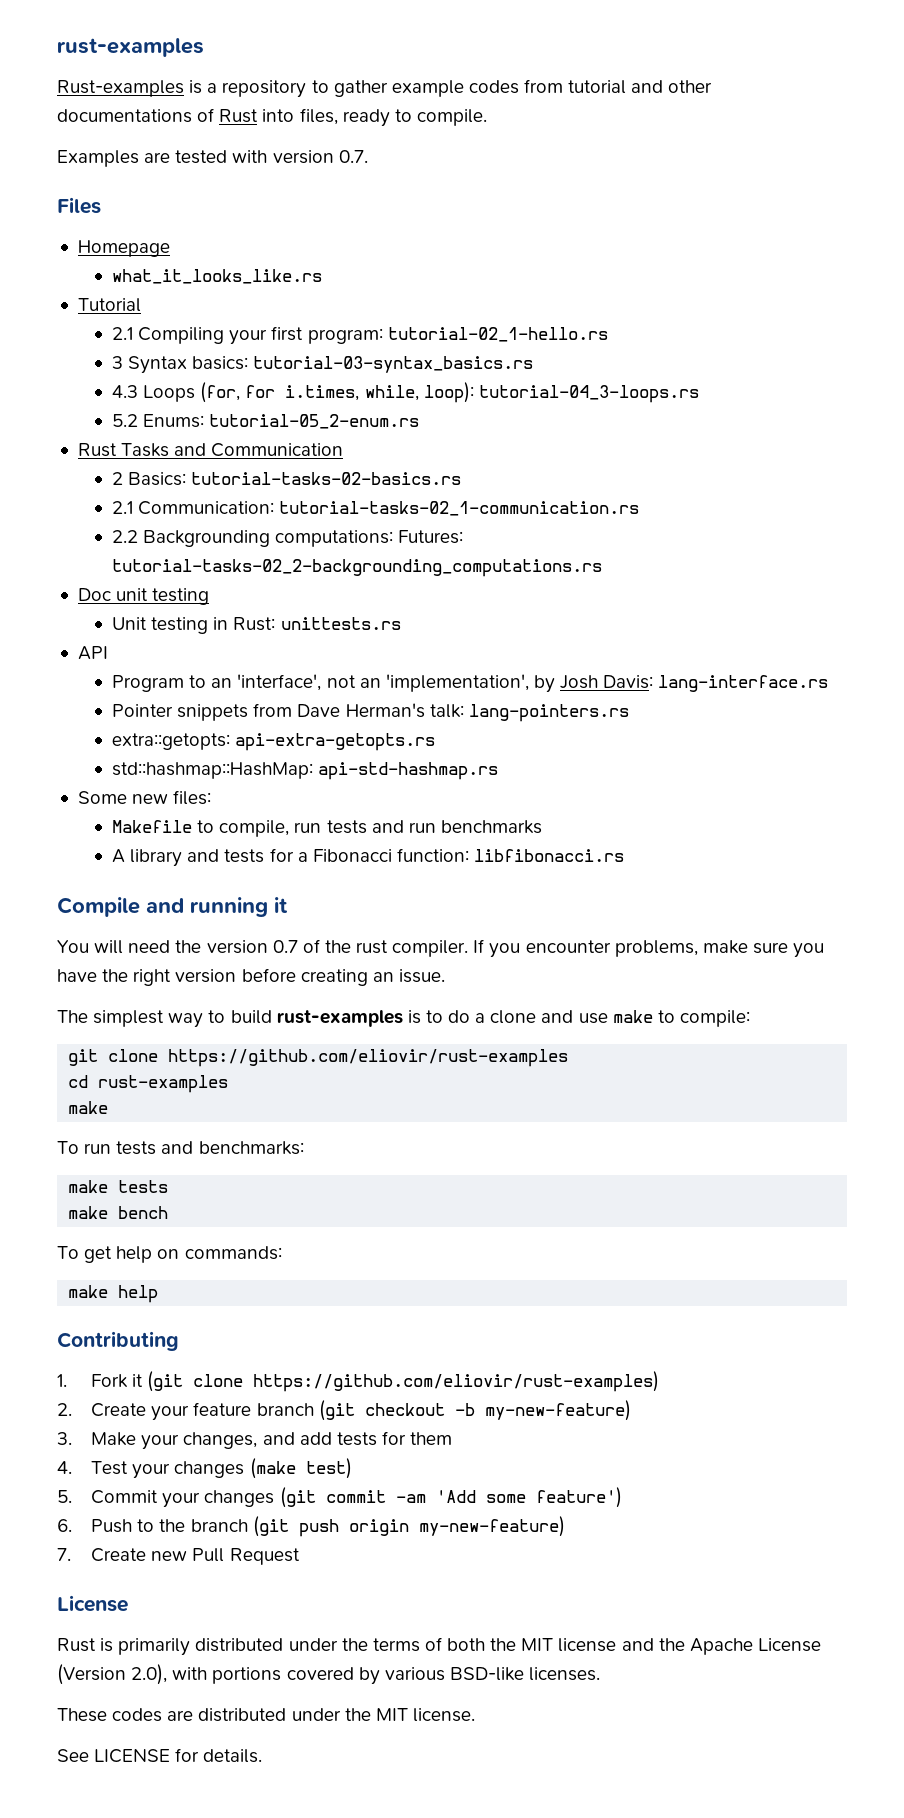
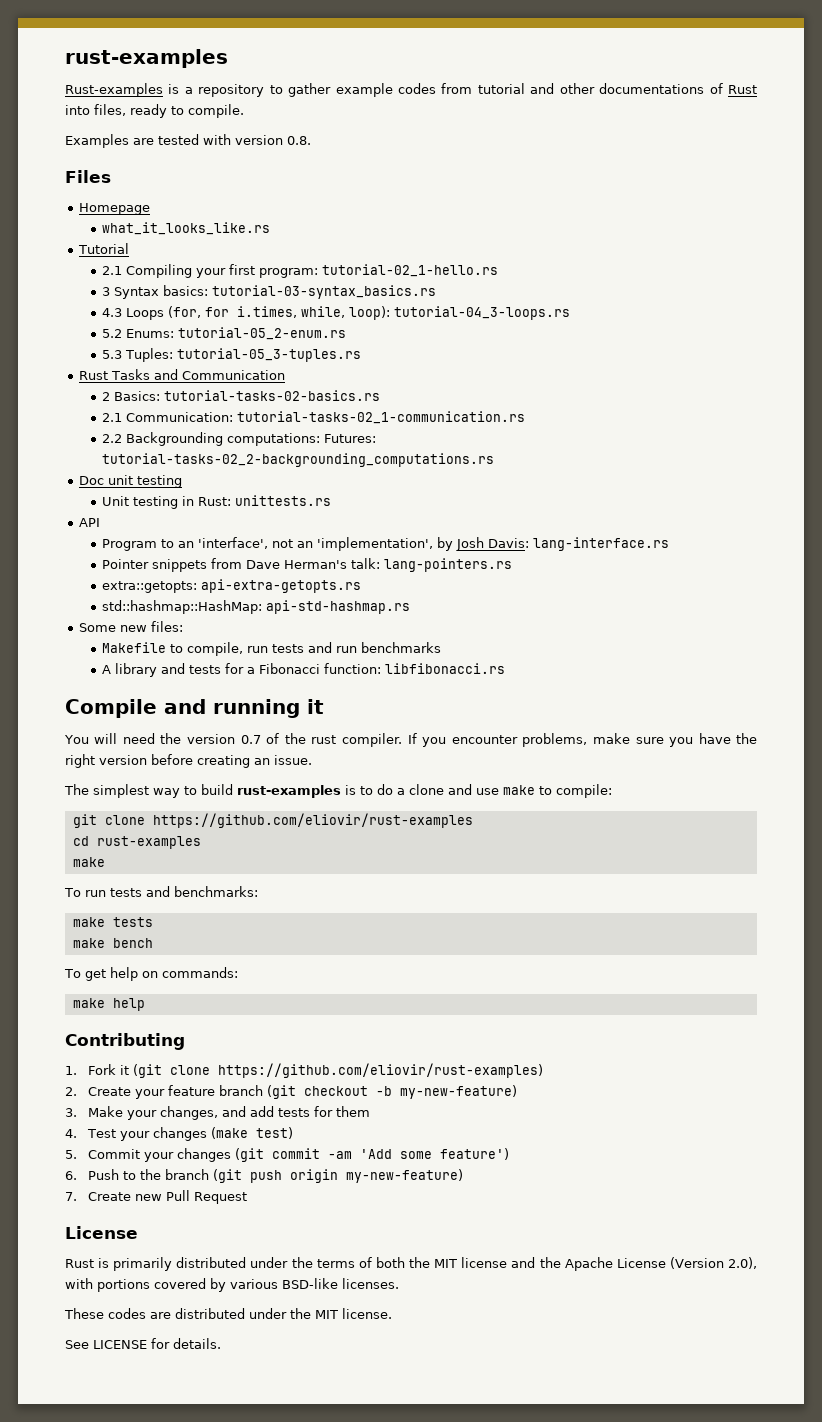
- Examples are tested with version 0.7.
+ Examples are tested with version 0.8.
+ 5.3 Tuples: tutorial-05_3-tuples.rs

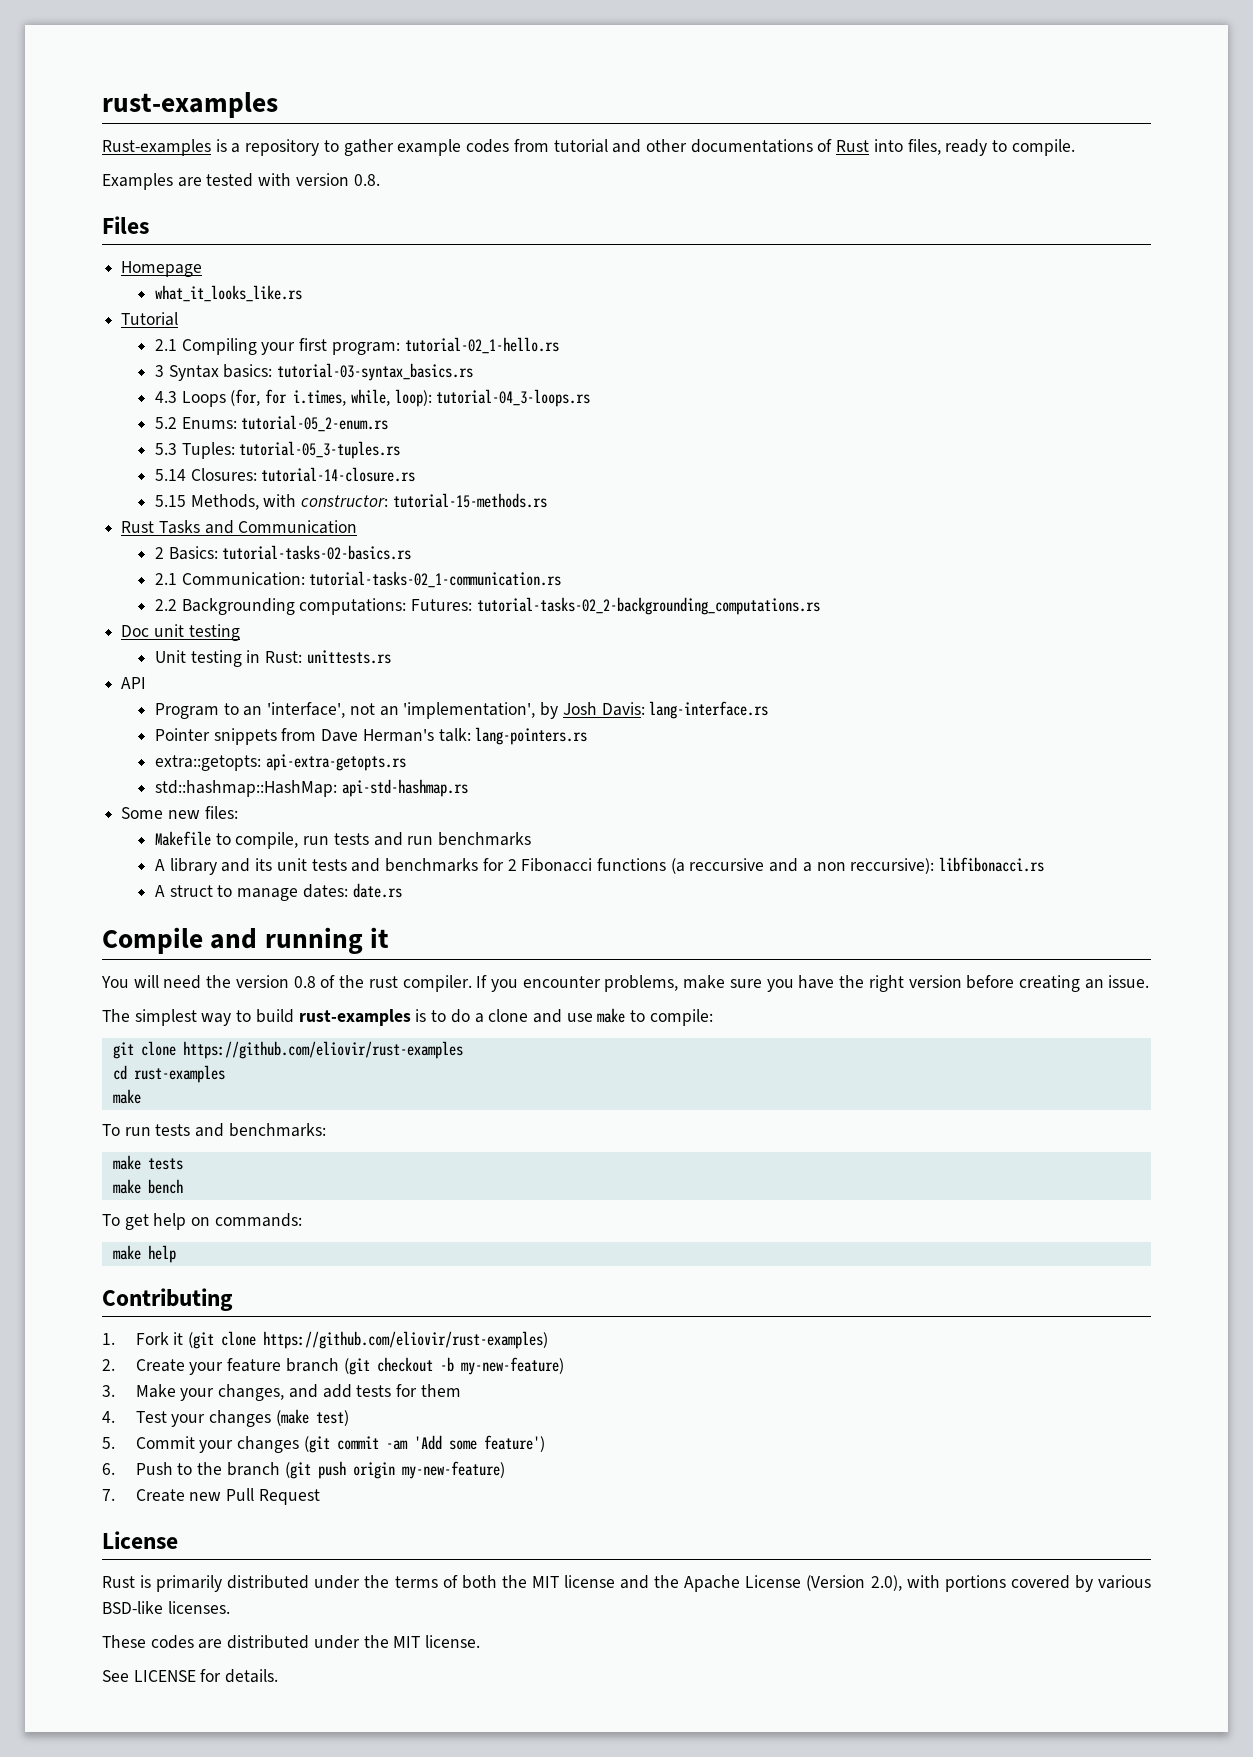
+ 5.14 Closures: tutorial-14-closure.rs
+ 5.15 Methods, with constructor: tutorial-15-methods.rs
- A library and tests for a Fibonacci function: libfibonacci.rs
+ A library and its unit tests and benchmarks for 2 Fibonacci functions (a reccursive and a non reccursive): libfibonacci.rs
+ A struct to manage dates: date.rs
- You will need the version 0.7 of the rust compiler.
+ You will need the version 0.8 of the rust compiler.

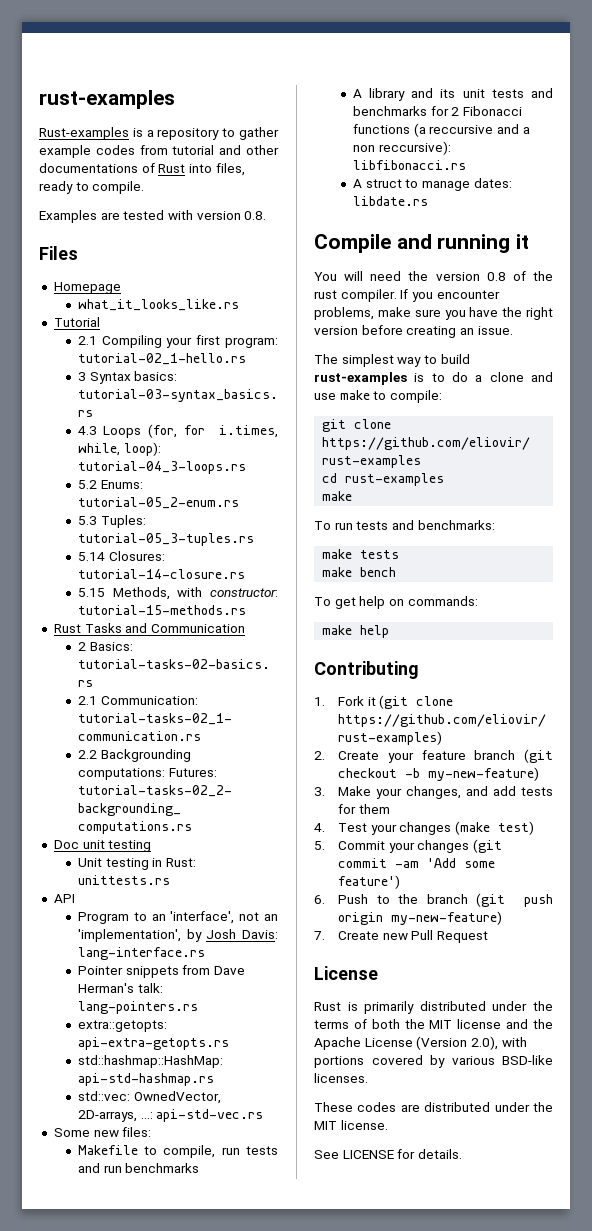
+ std::vec: OwnedVector, 2D-arrays, ...: api-std-vec.rs
- A struct to manage dates: date.rs
+ A struct to manage dates: libdate.rs

